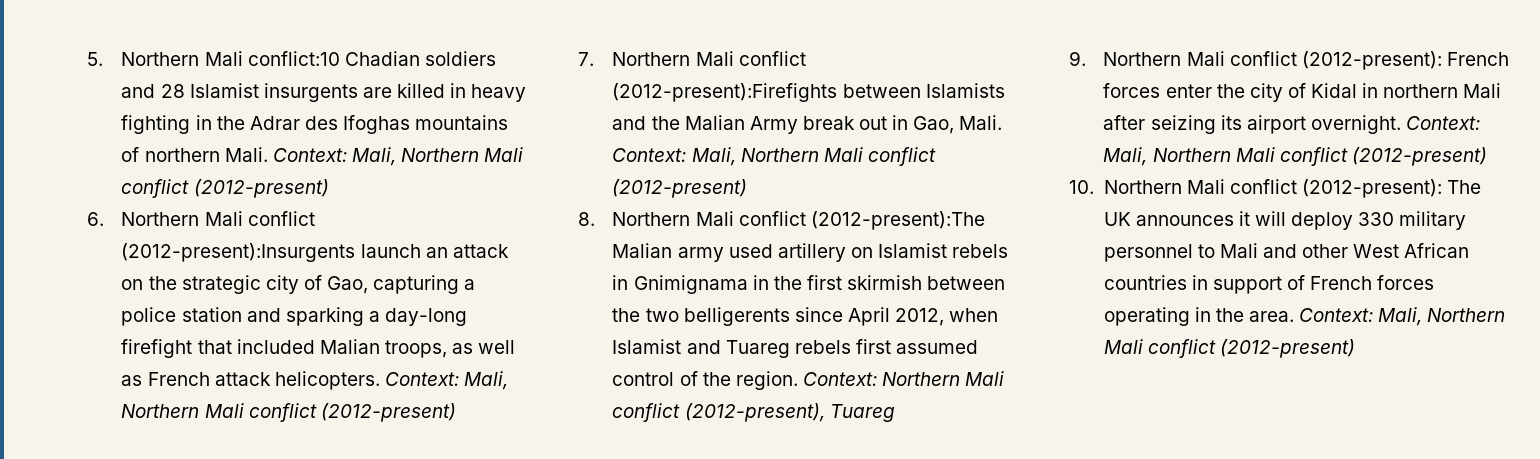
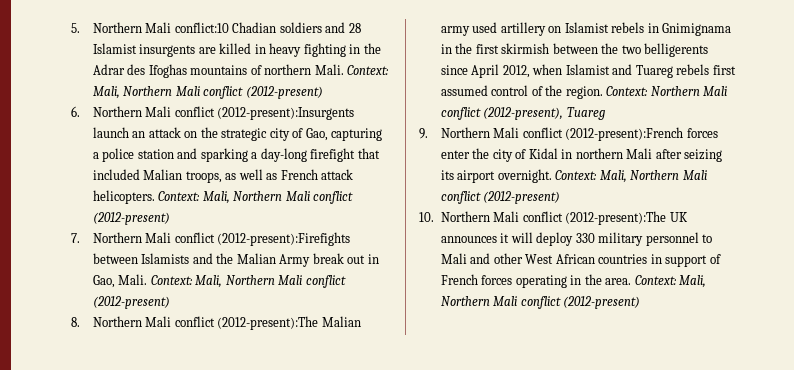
- 9. Northern Mali conflict (2012-present): French forces enter the city of Kidal in northern Mali after seizing its airport overnight.
+ 9. Northern Mali conflict (2012-present):French forces enter the city of Kidal in northern Mali after seizing its airport overnight.
- 10. Northern Mali conflict (2012-present): The UK announces it will deploy 330 military personnel to Mali and other West African countries in support of French forces operating in the area.
+ 10. Northern Mali conflict (2012-present):The UK announces it will deploy 330 military personnel to Mali and other West African countries in support of French forces operating in the area.

